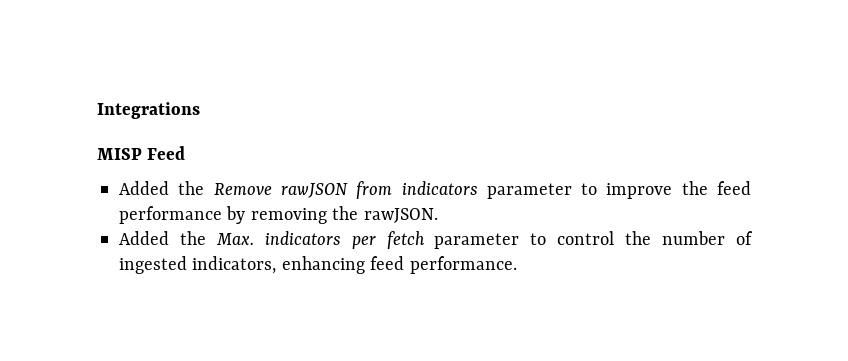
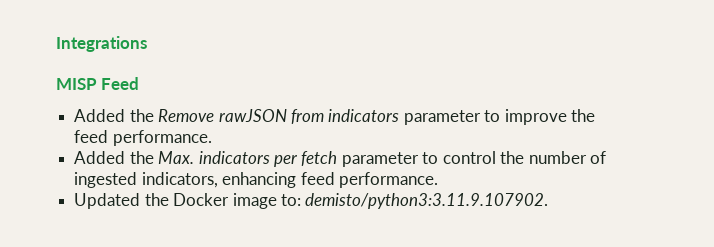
- Added the Remove rawJSON from indicators parameter to improve the feed performance by removing the rawJSON.
+ Added the Remove rawJSON from indicators parameter to improve the feed performance.
+ Updated the Docker image to: demisto/python3:3.11.9.107902.

